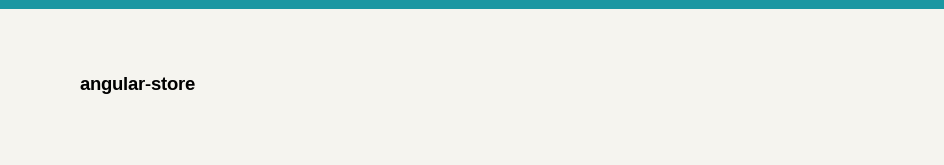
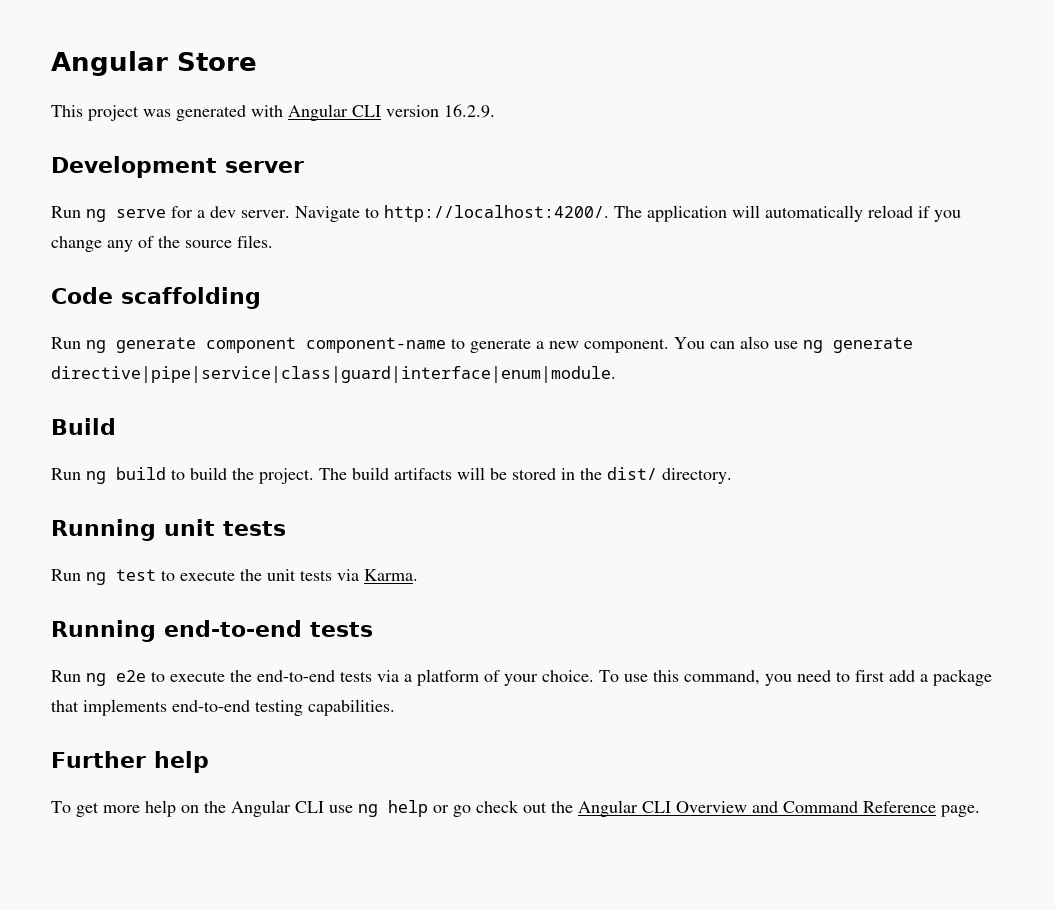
- angular-store
+ Angular Store
+ This project was generated with Angular CLI version 16.2.9.
+ Development server
+ Run ng serve for a dev server. Navigate to http://localhost:4200/. The application will automatically reload if you change any of the source files.
+ Code scaffolding
+ Run ng generate component component-name to generate a new component. You can also use ng generate directive|pipe|service|class|guard|interface|enum|module.
+ Build
+ Run ng build to build the project. The build artifacts will be stored in the dist/ directory.
+ Running unit tests
+ Run ng test to execute the unit tests via Karma.
+ Running end-to-end tests
+ Run ng e2e to execute the end-to-end tests via a platform of your choice. To use this command, you need to first add a package that implements end-to-end testing capabilities.
+ Further help
+ To get more help on the Angular CLI use ng help or go check out the Angular CLI Overview and Command Reference page.

